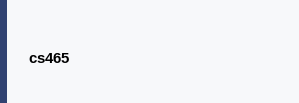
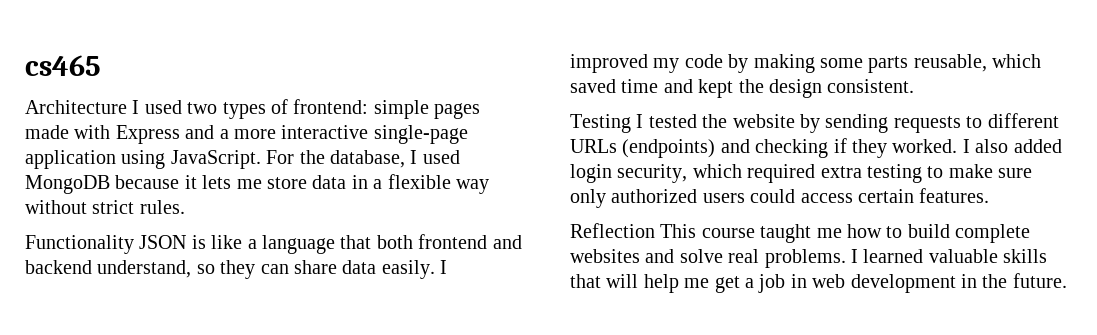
+ Architecture I used two types of frontend: simple pages made with Express and a more interactive single-page application using JavaScript. For the database, I used MongoDB because it lets me store data in a flexible way without strict rules.
+ Functionality JSON is like a language that both frontend and backend understand, so they can share data easily. I improved my code by making some parts reusable, which saved time and kept the design consistent.
+ Testing I tested the website by sending requests to different URLs (endpoints) and checking if they worked. I also added login security, which required extra testing to make sure only authorized users could access certain features.
+ Reflection This course taught me how to build complete websites and solve real problems. I learned valuable skills that will help me get a job in web development in the future.

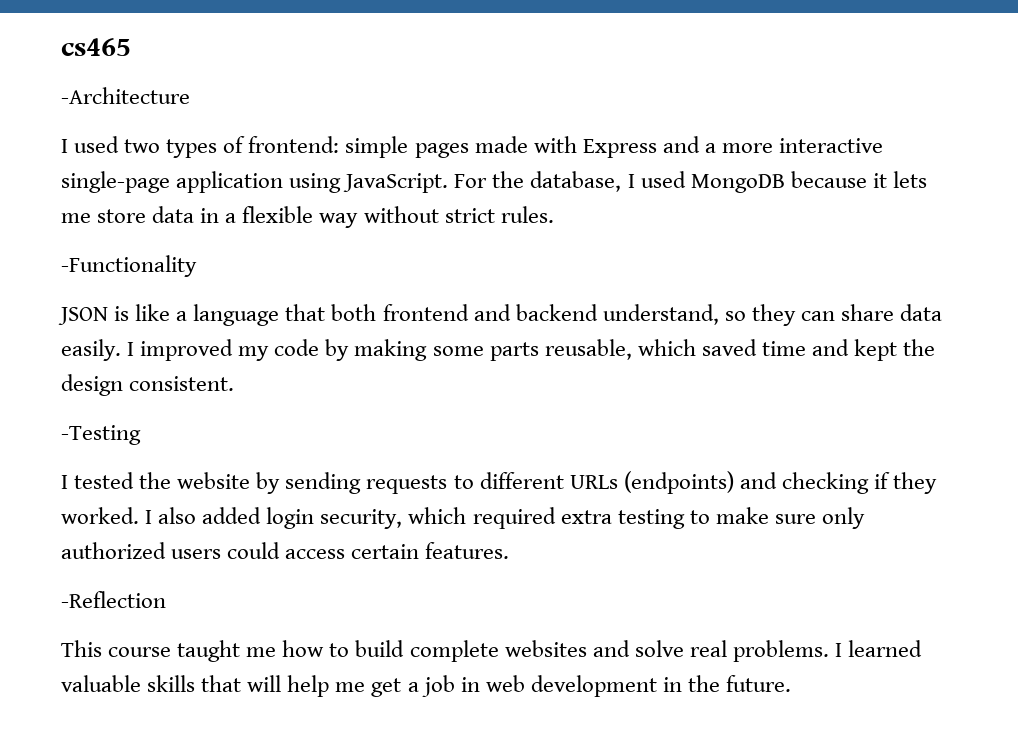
- Architecture I used two types of frontend: simple pages made with Express and a more interactive single-page application using JavaScript.
+ -Architecture
+ I used two types of frontend: simple pages made with Express and a more interactive single-page application using JavaScript.
- Functionality JSON is like a language that both frontend and backend understand, so they can share data easily.
+ -Functionality
+ JSON is like a language that both frontend and backend understand, so they can share data easily.
- Testing I tested the website by sending requests to different URLs (endpoints) and checking if they worked.
+ -Testing
+ I tested the website by sending requests to different URLs (endpoints) and checking if they worked.
- Reflection This course taught me how to build complete websites and solve real problems.
+ -Reflection
+ This course taught me how to build complete websites and solve real problems.

